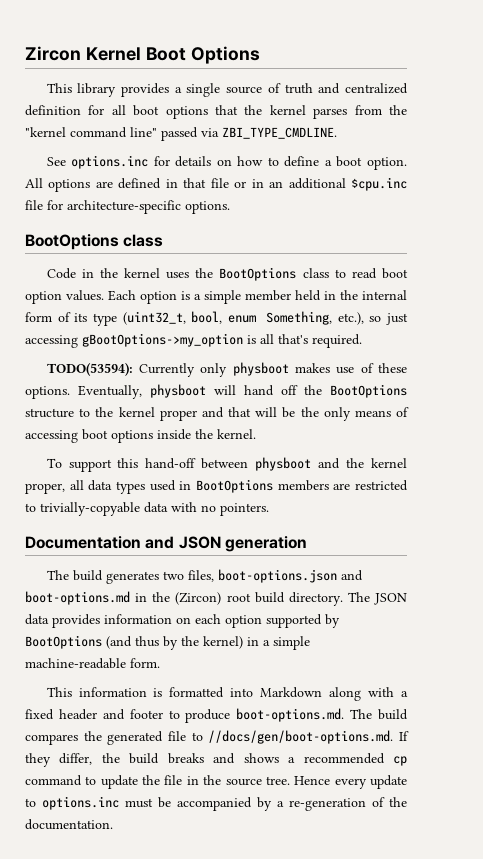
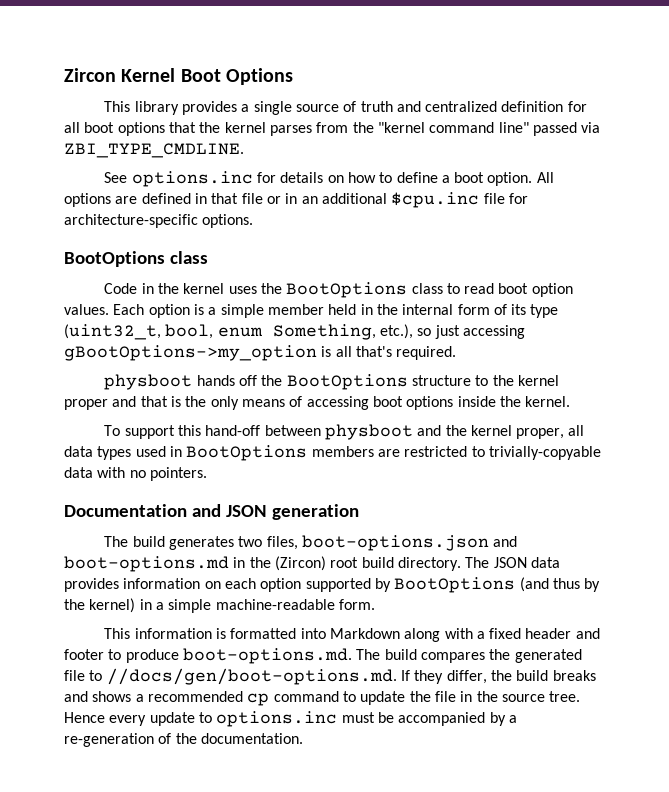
- TODO(53594): Currently only physboot makes use of these options. Eventually, physboot will hand off the BootOptions structure to the kernel proper and that will be the only means of accessing boot options inside the kernel.
+ physboot hands off the BootOptions structure to the kernel proper and that is the only means of accessing boot options inside the kernel.

